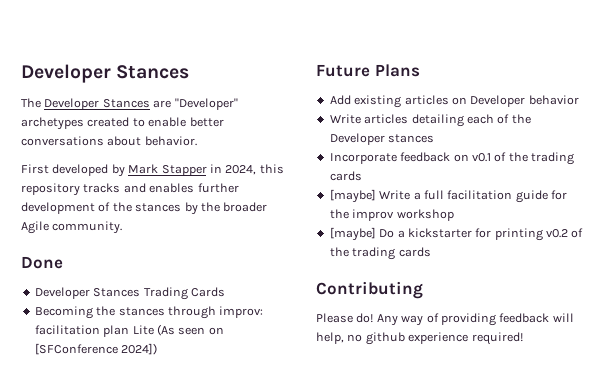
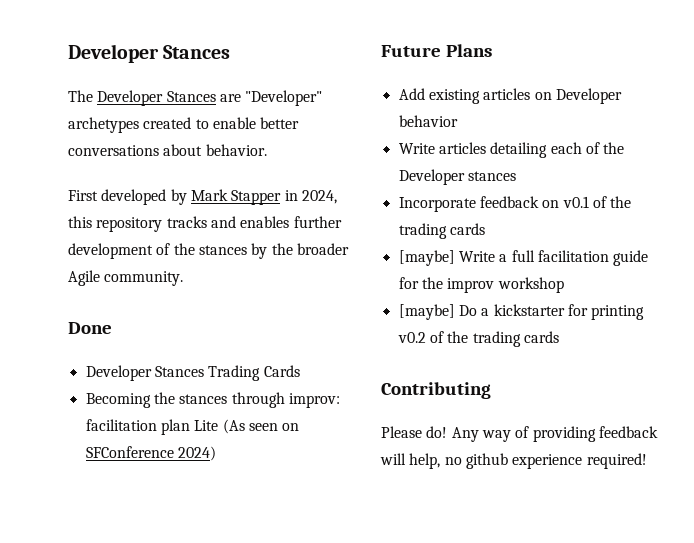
- Becoming the stances through improv: facilitation plan Lite (As seen on [SFConference 2024])
+ Becoming the stances through improv: facilitation plan Lite (As seen on SFConference 2024)

